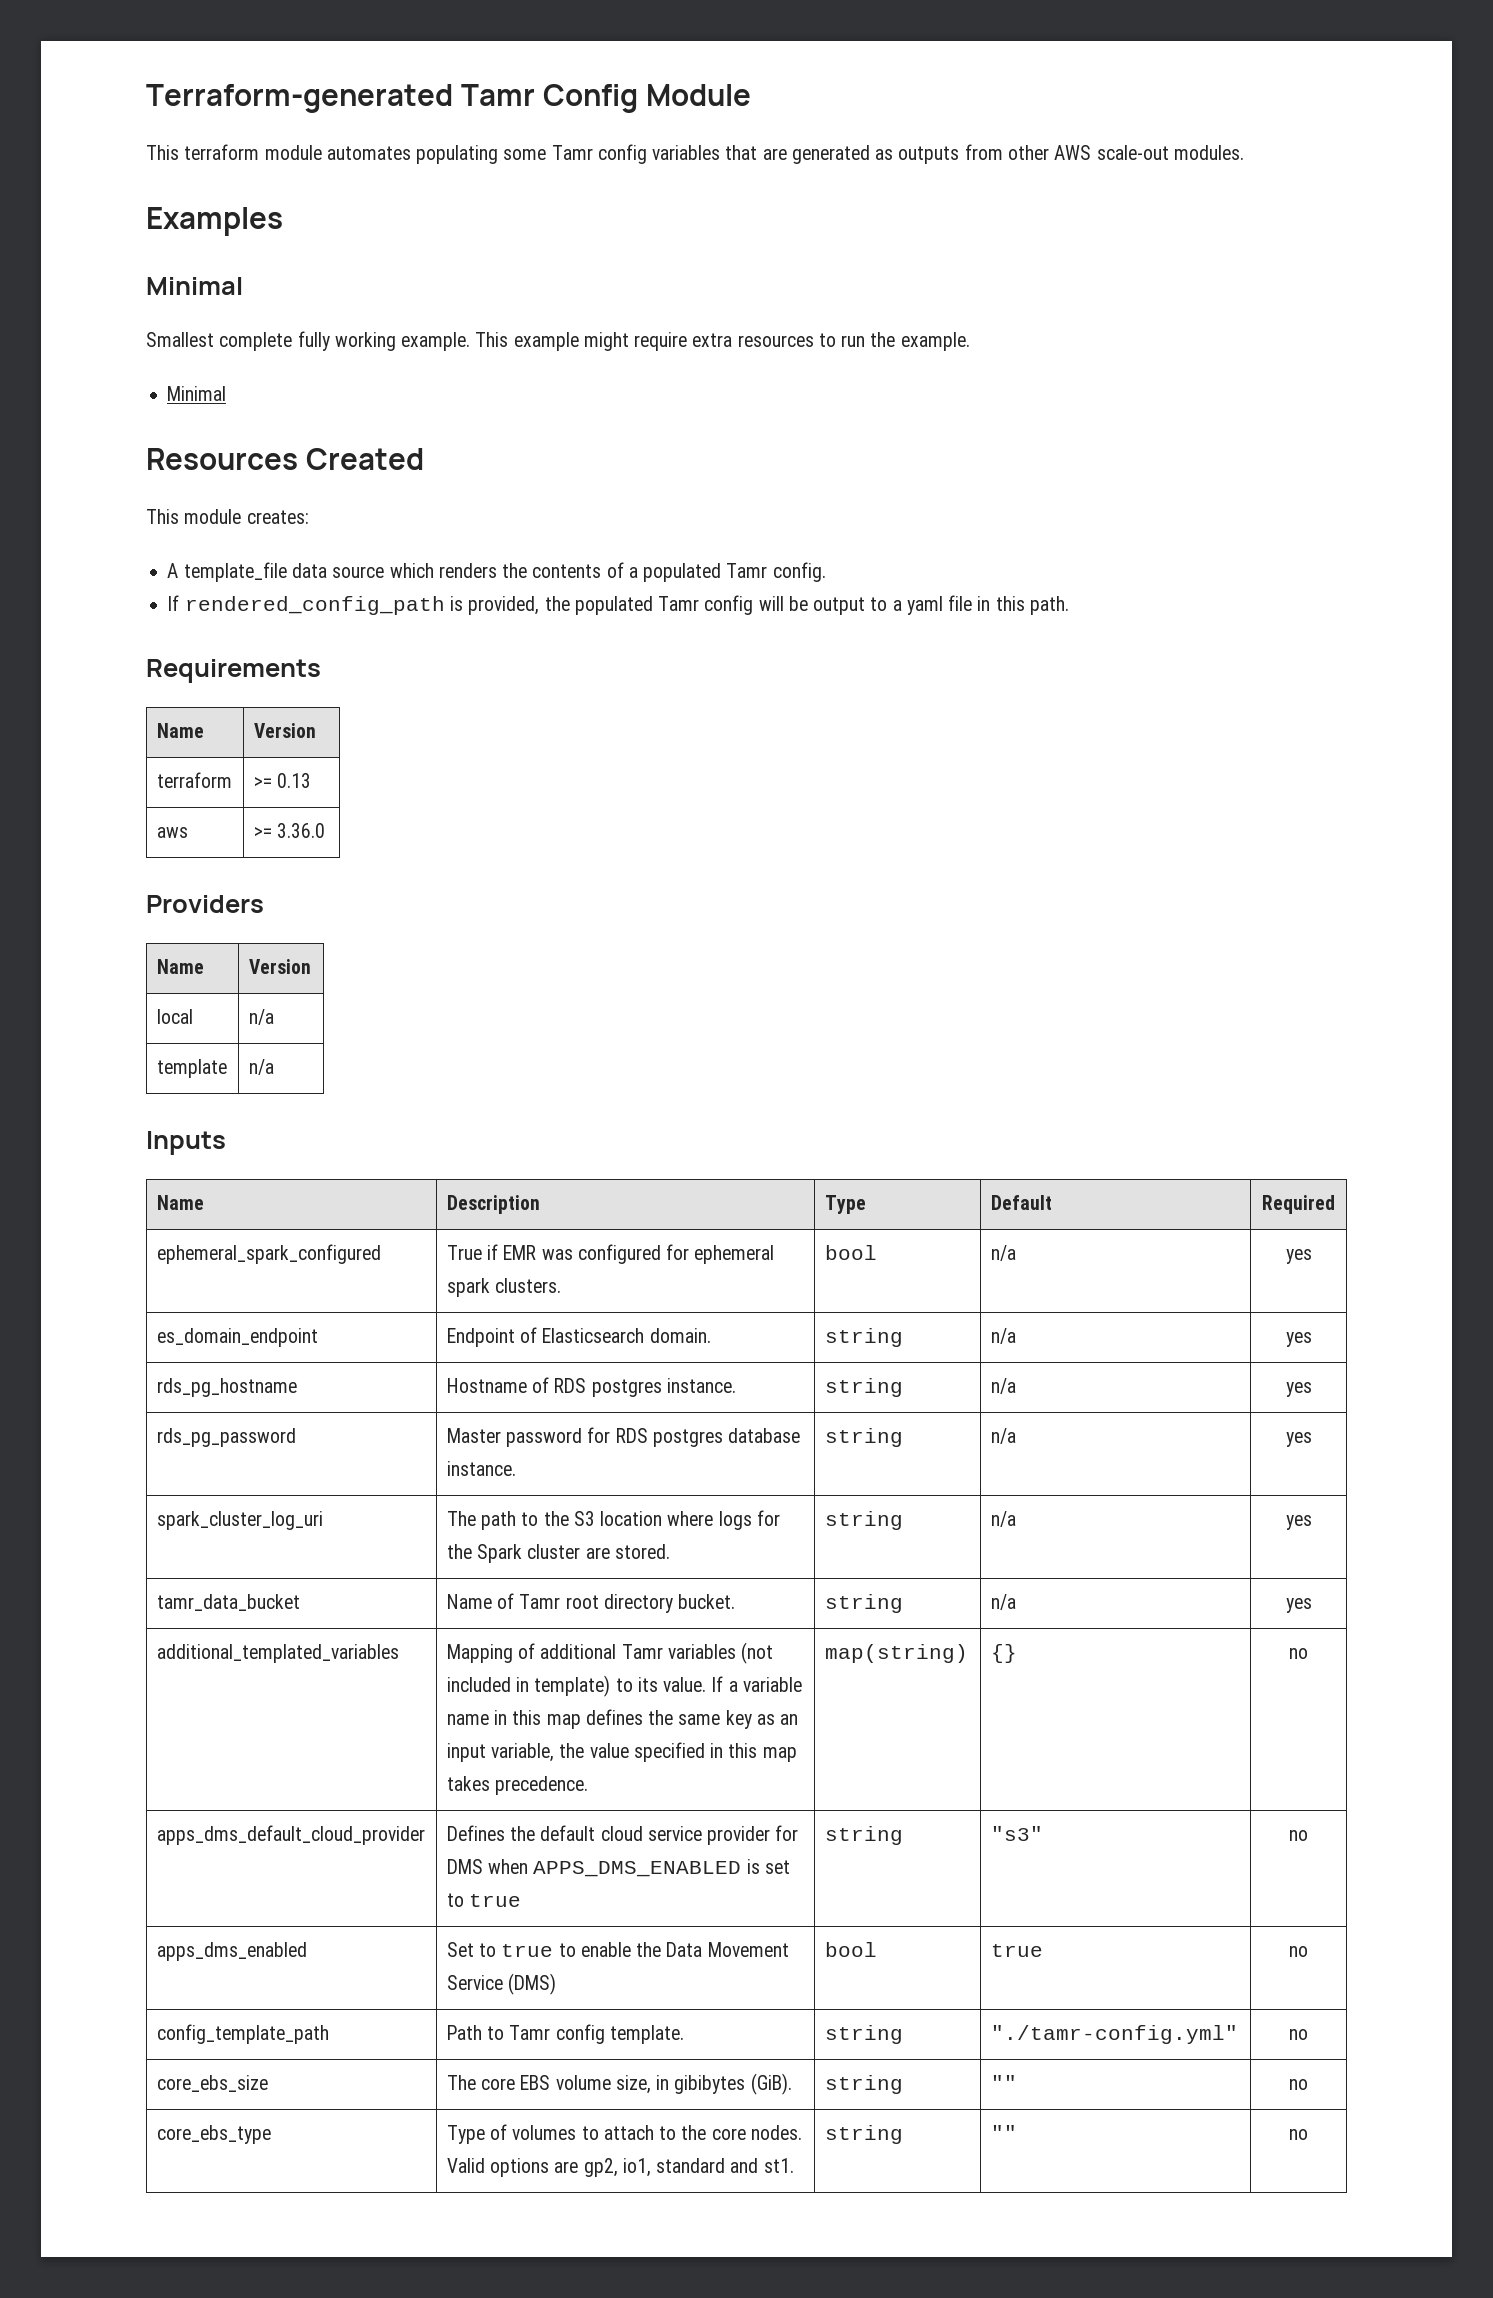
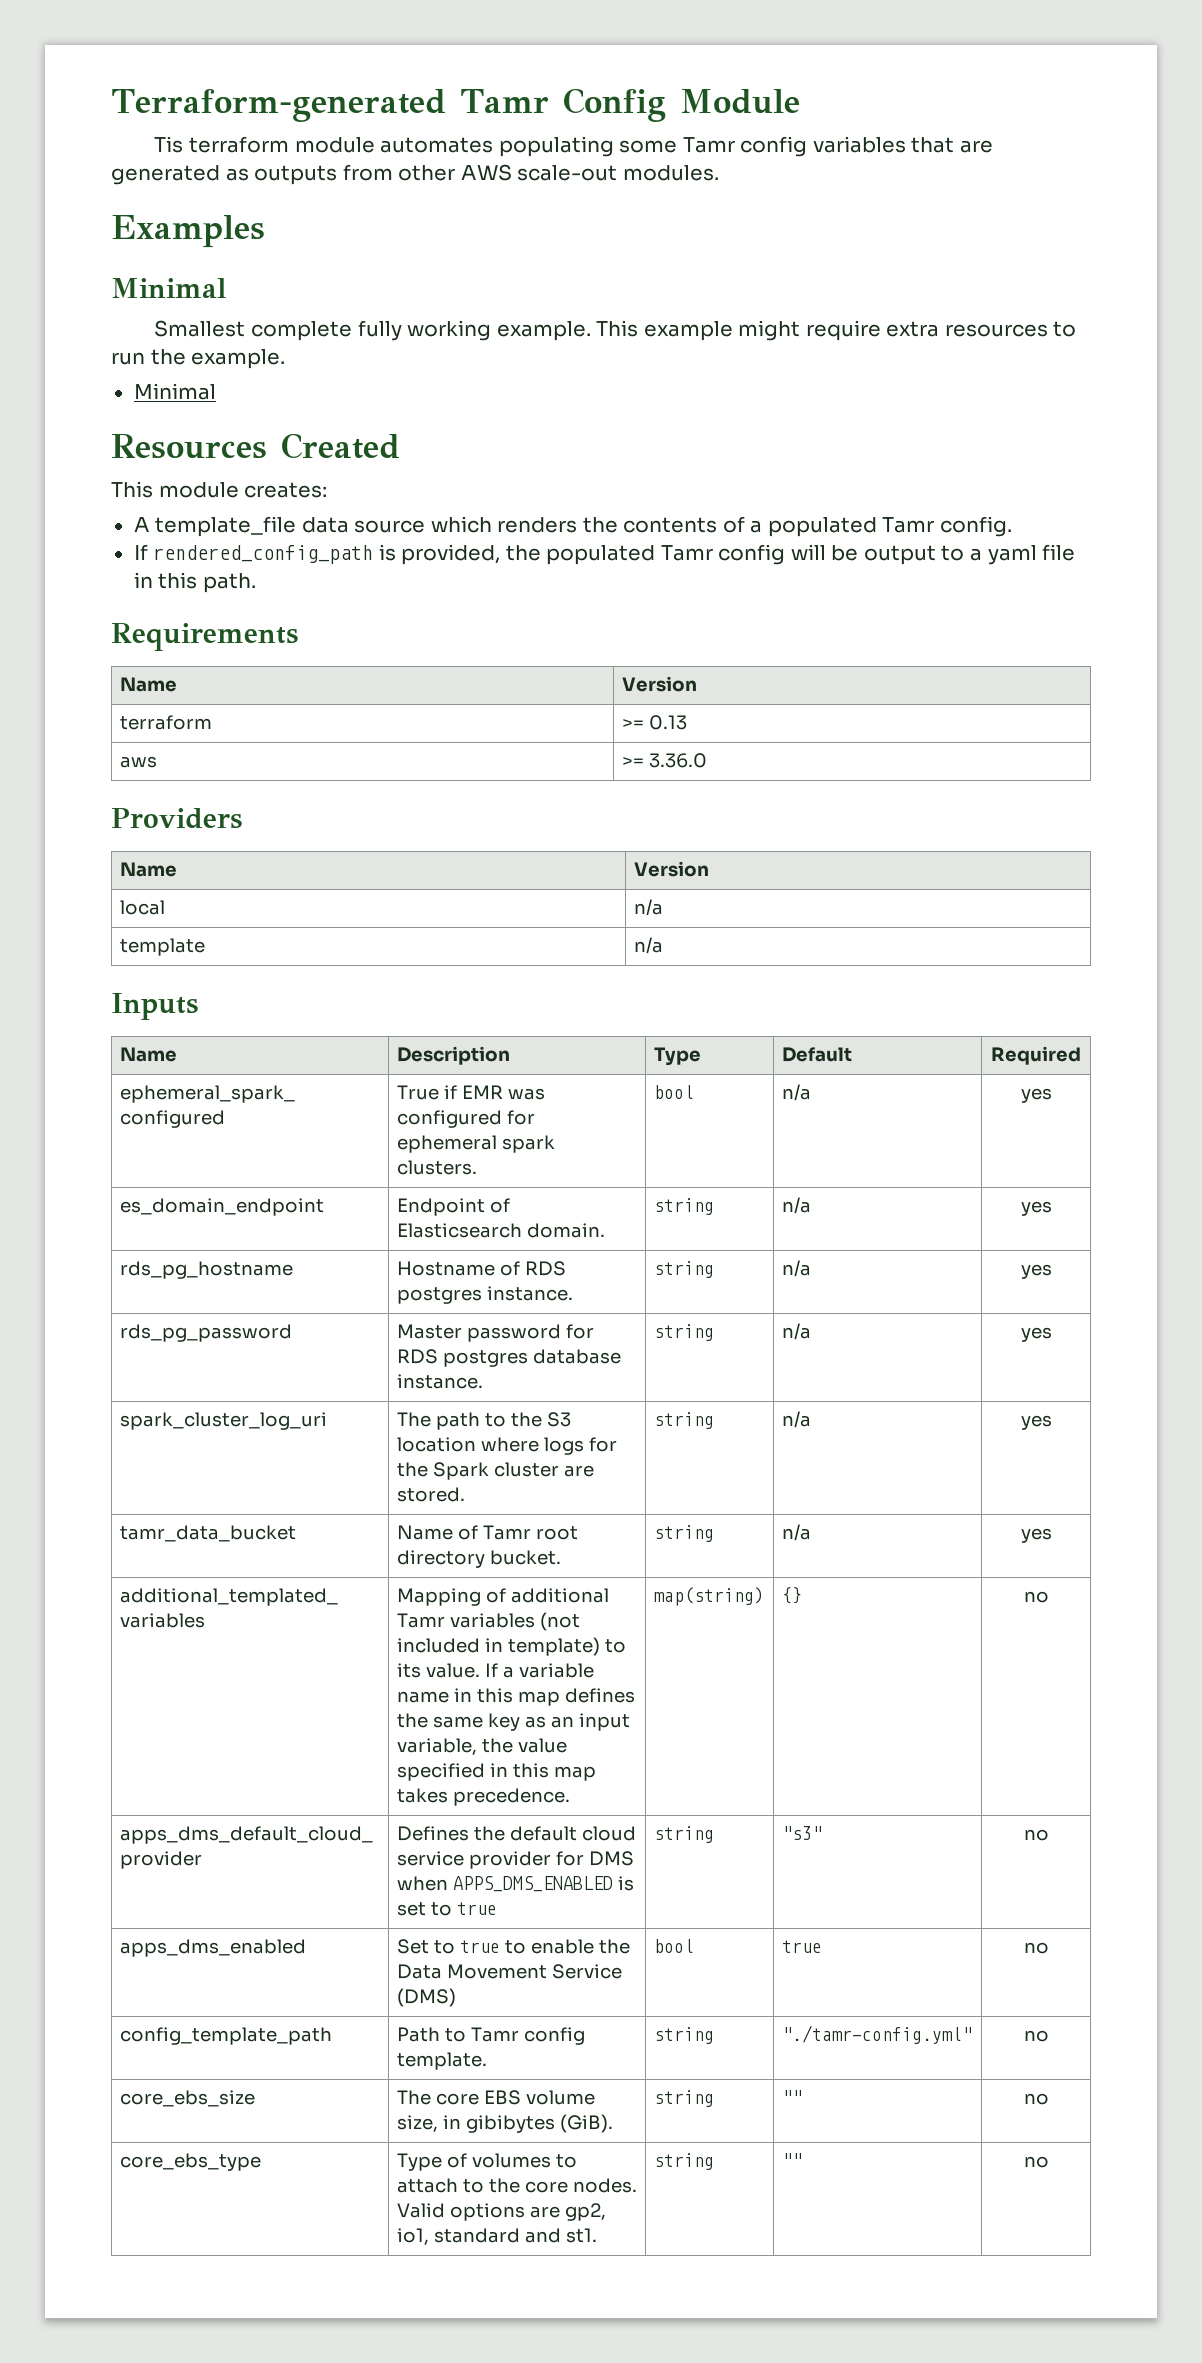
- This terraform module automates populating some Tamr config variables that are generated as outputs from other AWS scale-out modules.
+ Tis terraform module automates populating some Tamr config variables that are generated as outputs from other AWS scale-out modules.

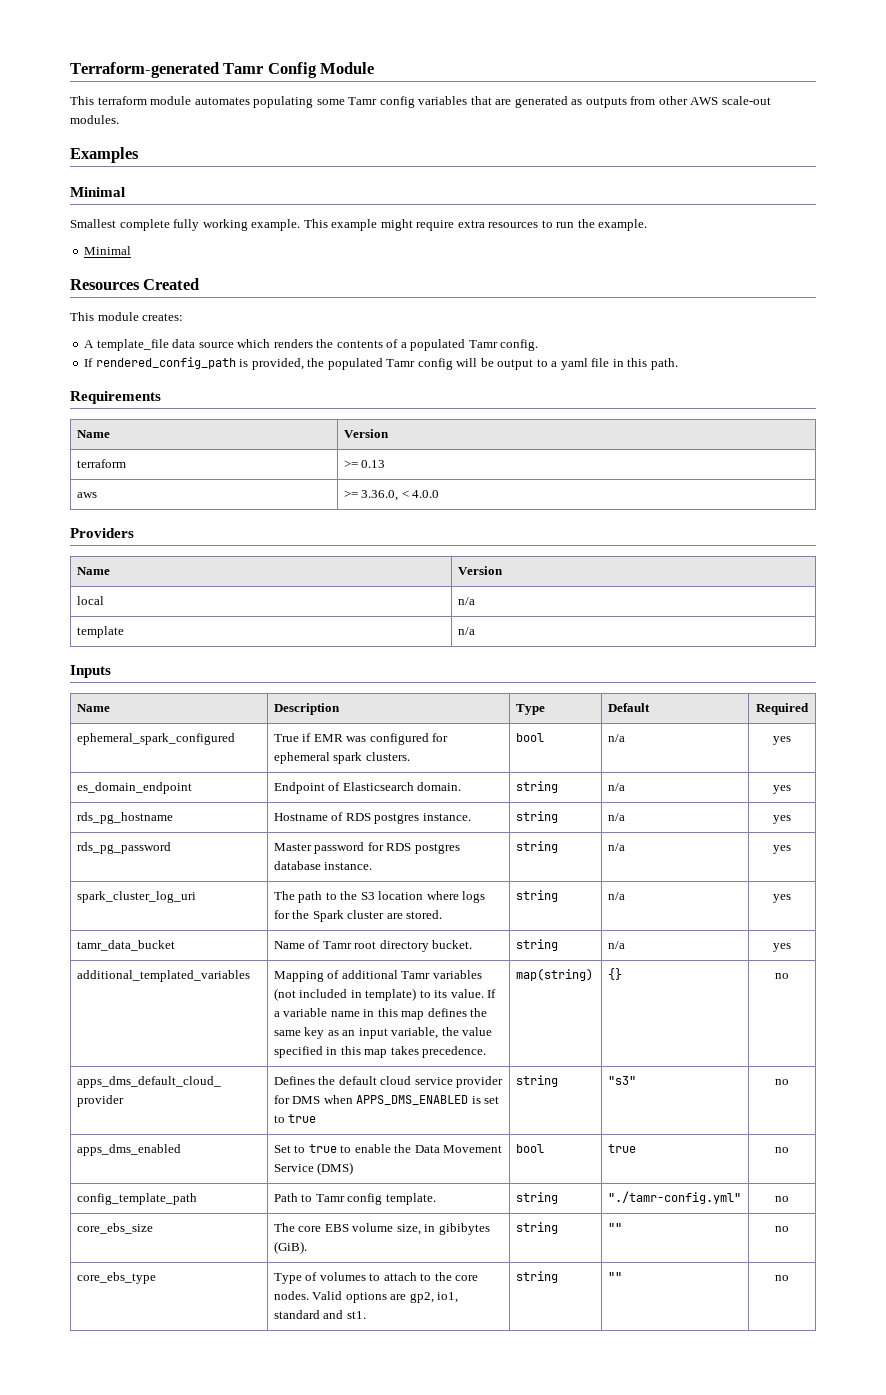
- Tis terraform module automates populating some Tamr config variables that are generated as outputs from other AWS scale-out modules.
+ This terraform module automates populating some Tamr config variables that are generated as outputs from other AWS scale-out modules.
- aws | >= 3.36.0
+ aws | >= 3.36.0, < 4.0.0

